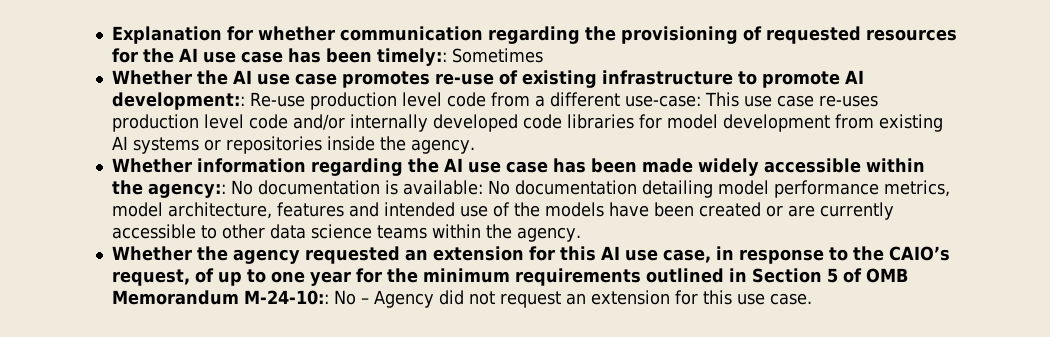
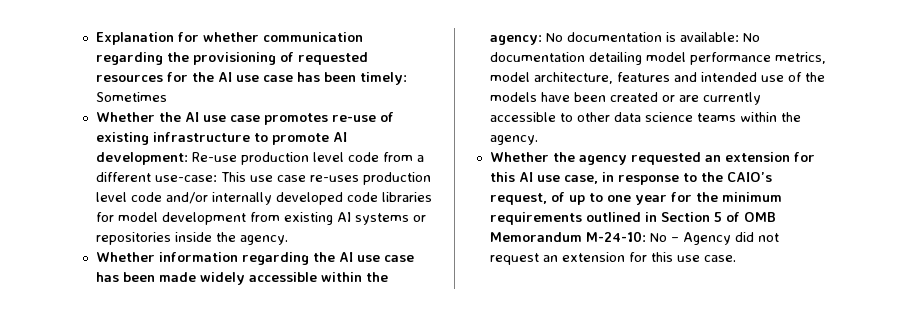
- Explanation for whether communication regarding the provisioning of requested resources for the AI use case has been timely:: Sometimes
+ Explanation for whether communication regarding the provisioning of requested resources for the AI use case has been timely: Sometimes
- Whether the AI use case promotes re-use of existing infrastructure to promote AI development:: Re-use production level code from a different use-case: This use case re-uses production level code and/or internally developed code libraries for model development from existing AI systems or repositories inside the agency.
+ Whether the AI use case promotes re-use of existing infrastructure to promote AI development: Re-use production level code from a different use-case: This use case re-uses production level code and/or internally developed code libraries for model development from existing AI systems or repositories inside the agency.
- Whether information regarding the AI use case has been made widely accessible within the agency:: No documentation is available: No documentation detailing model performance metrics, model architecture, features and intended use of the models have been created or are currently accessible to other data science teams within the agency.
+ Whether information regarding the AI use case has been made widely accessible within the agency: No documentation is available: No documentation detailing model performance metrics, model architecture, features and intended use of the models have been created or are currently accessible to other data science teams within the agency.
- Whether the agency requested an extension for this AI use case, in response to the CAIO’s request, of up to one year for the minimum requirements outlined in Section 5 of OMB Memorandum M-24-10:: No – Agency did not request an extension for this use case.
+ Whether the agency requested an extension for this AI use case, in response to the CAIO’s request, of up to one year for the minimum requirements outlined in Section 5 of OMB Memorandum M-24-10: No – Agency did not request an extension for this use case.

